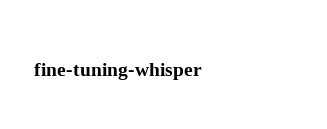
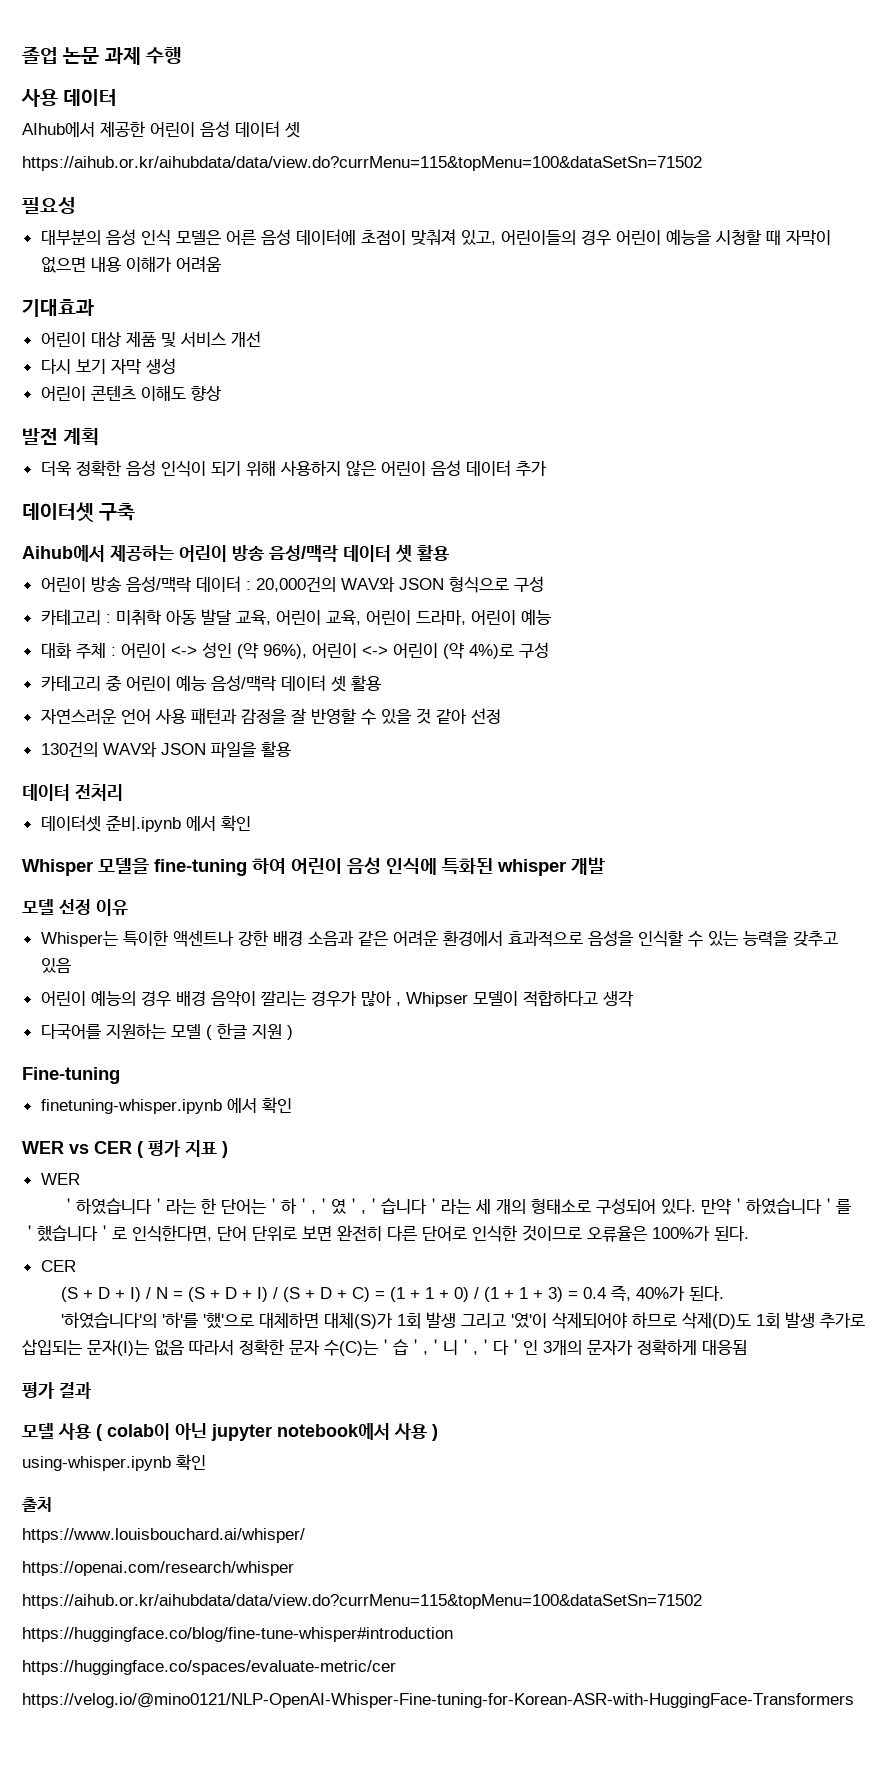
- fine-tuning-whisper
+ 졸업 논문 과제 수행
+ 사용 데이터
+ AIhub에서 제공한 어린이 음성 데이터 셋
+ https://aihub.or.kr/aihubdata/data/view.do?currMenu=115&topMenu=100&dataSetSn=71502
+ 필요성
+ 대부분의 음성 인식 모델은 어른 음성 데이터에 초점이 맞춰져 있고, 어린이들의 경우 어린이 예능을 시청할 때 자막이 없으면 내용 이해가 어려움
+ 기대효과
+ 어린이 대상 제품 및 서비스 개선
+ 다시 보기 자막 생성
+ 어린이 콘텐츠 이해도 향상
+ 발전 계획
+ 더욱 정확한 음성 인식이 되기 위해 사용하지 않은 어린이 음성 데이터 추가
+ 데이터셋 구축
+ Aihub에서 제공하는 어린이 방송 음성/맥락 데이터 셋 활용
+ 어린이 방송 음성/맥락 데이터 : 20,000건의 WAV와 JSON 형식으로 구성
+ 카테고리 : 미취학 아동 발달 교육, 어린이 교육, 어린이 드라마, 어린이 예능
+ 대화 주체 : 어린이 <-> 성인 (약 96%), 어린이 <-> 어린이 (약 4%)로 구성
+ 카테고리 중 어린이 예능 음성/맥락 데이터 셋 활용
+ 자연스러운 언어 사용 패턴과 감정을 잘 반영할 수 있을 것 같아 선정
+ 130건의 WAV와 JSON 파일을 활용
+ 데이터 전처리
+ 데이터셋 준비.ipynb 에서 확인
+ Whisper 모델을 fine-tuning 하여 어린이 음성 인식에 특화된 whisper 개발
+ 모델 선정 이유
+ Whisper는 특이한 액센트나 강한 배경 소음과 같은 어려운 환경에서 효과적으로 음성을 인식할 수 있는 능력을 갖추고 있음
+ 어린이 예능의 경우 배경 음악이 깔리는 경우가 많아 , Whipser 모델이 적합하다고 생각
+ 다국어를 지원하는 모델 ( 한글 지원 )
+ Fine-tuning
+ finetuning-whisper.ipynb 에서 확인
+ WER vs CER ( 평가 지표 )
+ WER
+ ＇하였습니다＇라는 한 단어는＇하＇,＇였＇,＇습니다＇라는 세 개의 형태소로 구성되어 있다. 만약＇하였습니다＇를＇했습니다＇로 인식한다면, 단어 단위로 보면 완전히 다른 단어로 인식한 것이므로 오류율은 100%가 된다.
+ CER
+ (S + D + I) / N = (S + D + I) / (S + D + C) = (1 + 1 + 0) / (1 + 1 + 3) = 0.4 즉, 40%가 된다.
+ '하였습니다'의 '하'를 '했'으로 대체하면 대체(S)가 1회 발생 그리고 '였'이 삭제되어야 하므로 삭제(D)도 1회 발생 추가로 삽입되는 문자(I)는 없음 따라서 정확한 문자 수(C)는＇습＇,＇니＇,＇다＇인 3개의 문자가 정확하게 대응됨
+ 평가 결과
+ 모델 사용 ( colab이 아닌 jupyter notebook에서 사용 )
+ using-whisper.ipynb 확인
+ 출처
+ https://www.louisbouchard.ai/whisper/
+ https://openai.com/research/whisper
+ https://aihub.or.kr/aihubdata/data/view.do?currMenu=115&topMenu=100&dataSetSn=71502
+ https://huggingface.co/blog/fine-tune-whisper#introduction
+ https://huggingface.co/spaces/evaluate-metric/cer
+ https://velog.io/@mino0121/NLP-OpenAI-Whisper-Fine-tuning-for-Korean-ASR-with-HuggingFace-Transformers

